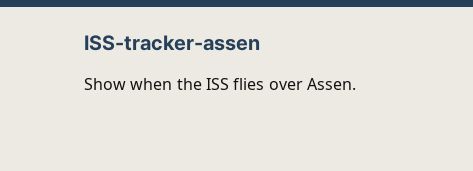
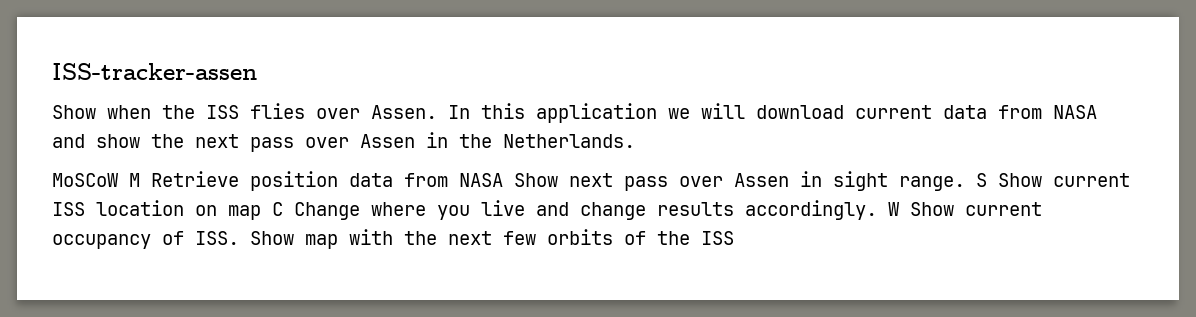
+ In this application we will download current data from NASA and show the next pass over Assen in the Netherlands.
+ MoSCoW M Retrieve position data from NASA Show next pass over Assen in sight range. S Show current ISS location on map C Change where you live and change results accordingly. W Show current occupancy of ISS. Show map with the next few orbits of the ISS

